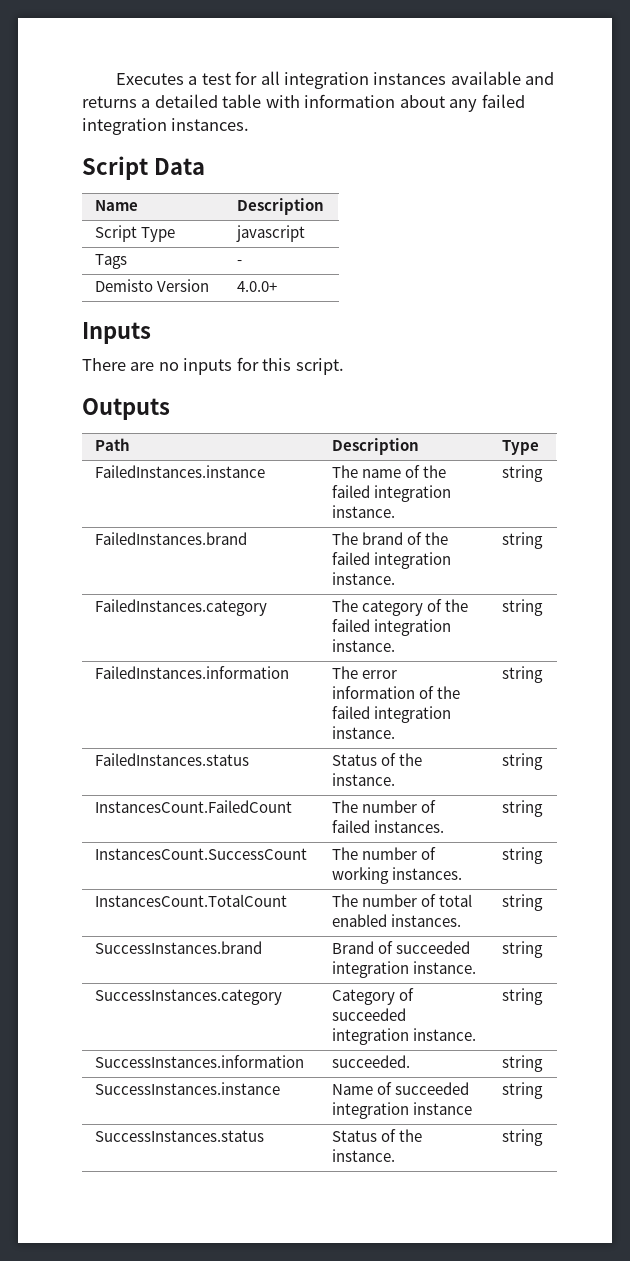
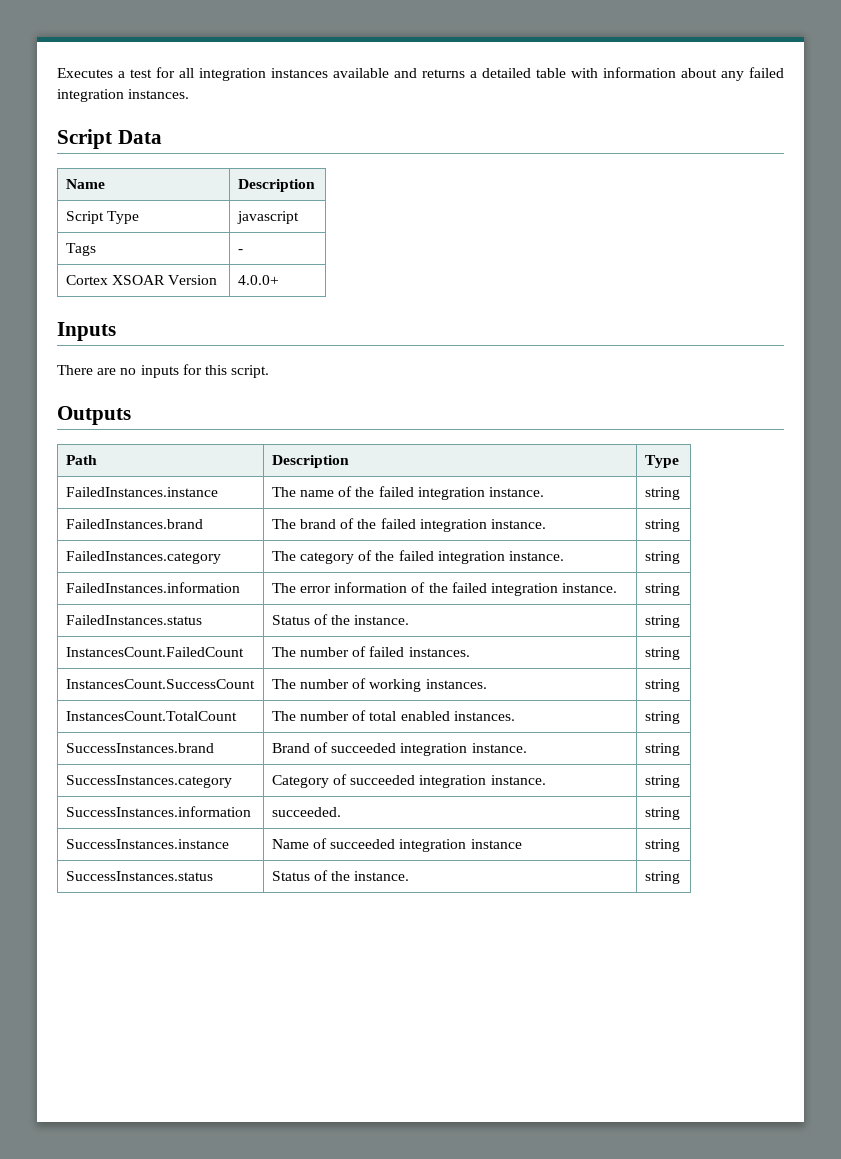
- Demisto Version | 4.0.0+
+ Cortex XSOAR Version | 4.0.0+

